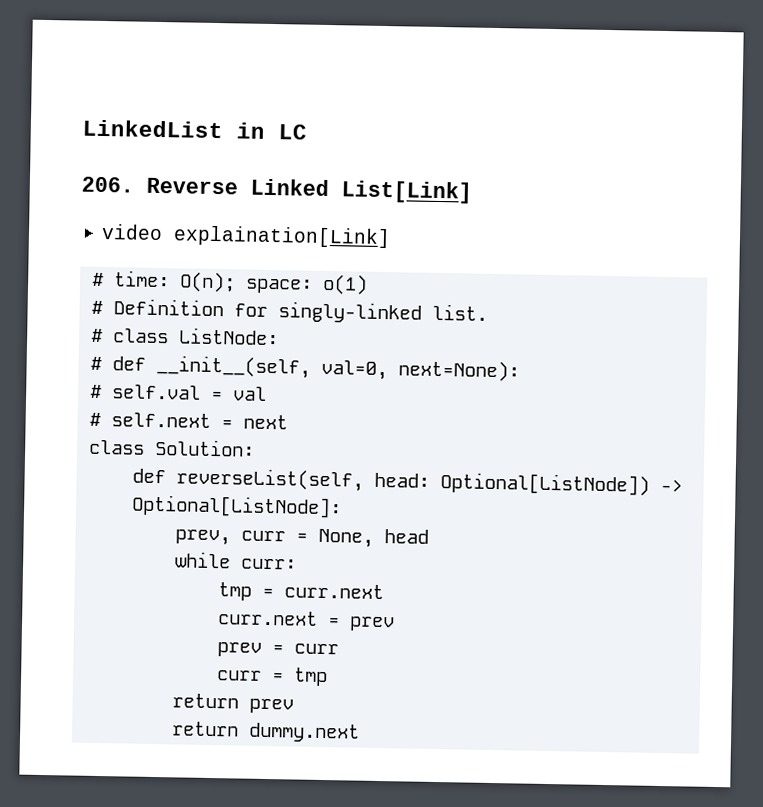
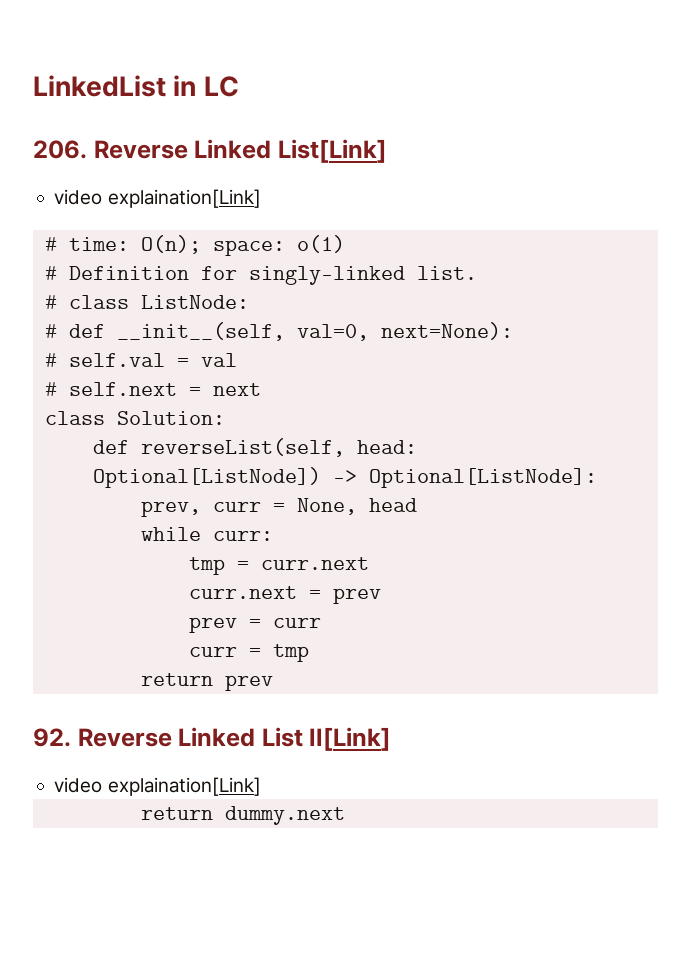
+ 92. Reverse Linked List II[Link]
+ video explaination[Link]

